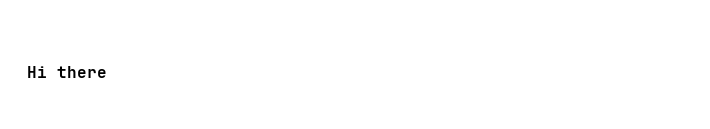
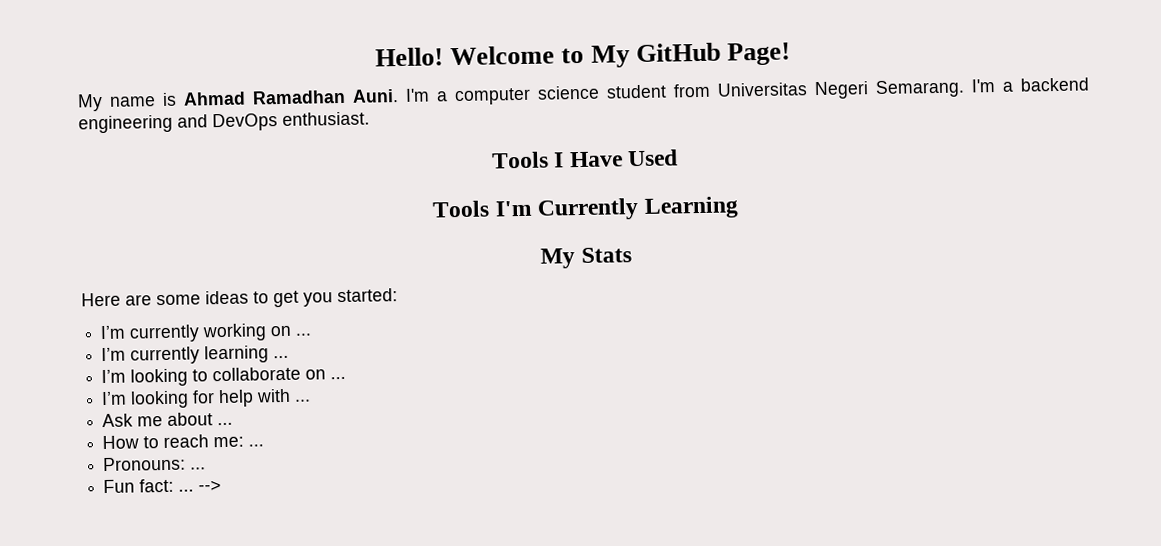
- Hi there
+ Hello! Welcome to My GitHub Page!
+ My name is Ahmad Ramadhan Auni. I'm a computer science student from Universitas Negeri Semarang. I'm a backend engineering and DevOps enthusiast.
+ Tools I Have Used
+ Tools I'm Currently Learning
+ My Stats
+ Here are some ideas to get you started:
+ I’m currently working on ...
+ I’m currently learning ...
+ I’m looking to collaborate on ...
+ I’m looking for help with ...
+ Ask me about ...
+ How to reach me: ...
+ Pronouns: ...
+ Fun fact: ... -->

